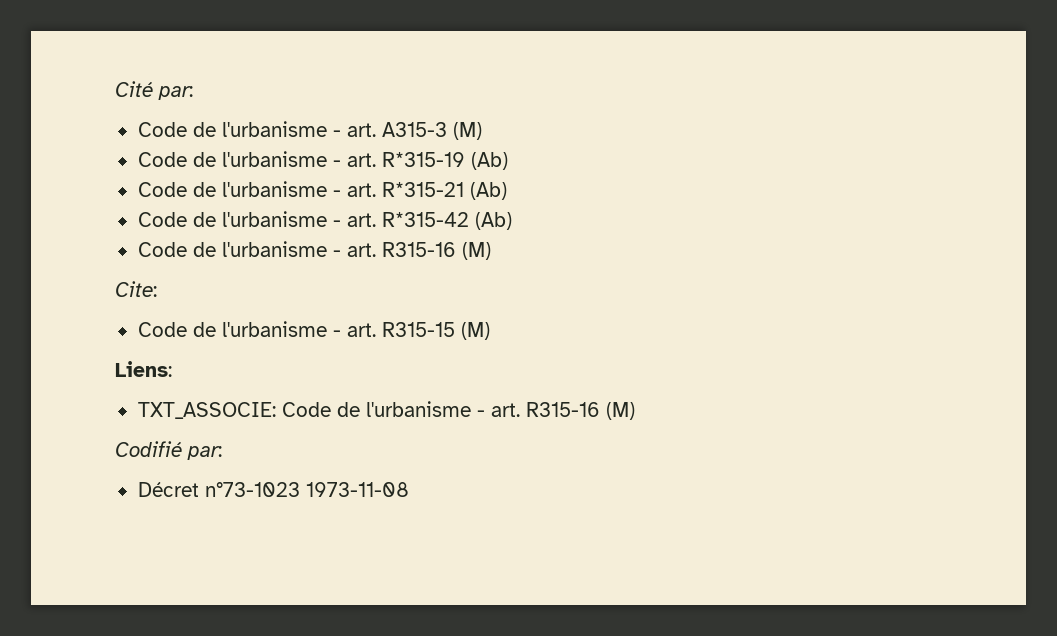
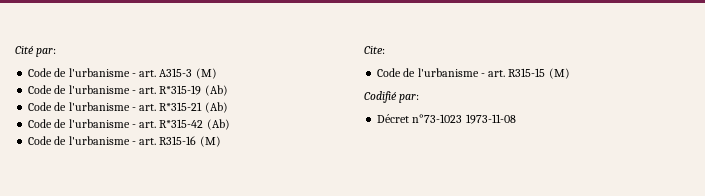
- Liens:
- TXT_ASSOCIE: Code de l'urbanisme - art. R315-16 (M)

